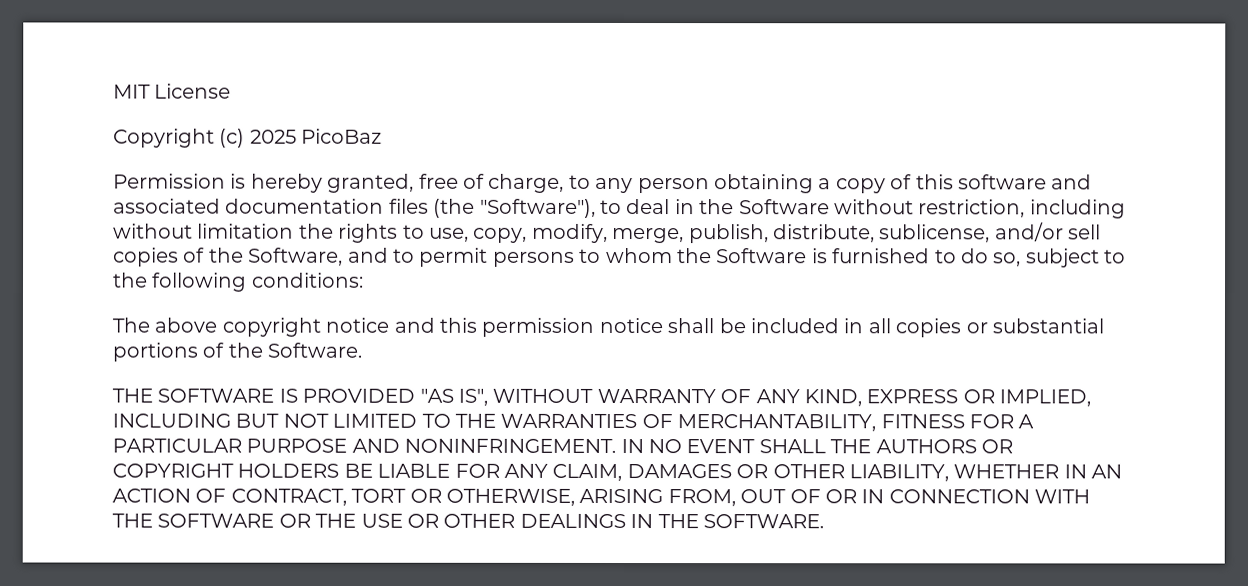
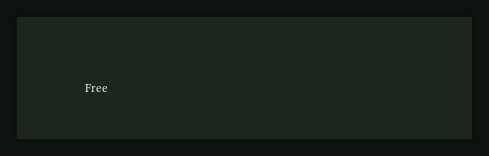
- MIT License
- Copyright (c) 2025 PicoBaz
- Permission is hereby granted, free of charge, to any person obtaining a copy of this software and associated documentation files (the "Software"), to deal in the Software without restriction, including without limitation the rights to use, copy, modify, merge, publish, distribute, sublicense, and/or sell copies of the Software, and to permit persons to whom the Software is furnished to do so, subject to the following conditions:
- The above copyright notice and this permission notice shall be included in all copies or substantial portions of the Software.
- THE SOFTWARE IS PROVIDED "AS IS", WITHOUT WARRANTY OF ANY KIND, EXPRESS OR IMPLIED, INCLUDING BUT NOT LIMITED TO THE WARRANTIES OF MERCHANTABILITY, FITNESS FOR A PARTICULAR PURPOSE AND NONINFRINGEMENT. IN NO EVENT SHALL THE AUTHORS OR COPYRIGHT HOLDERS BE LIABLE FOR ANY CLAIM, DAMAGES OR OTHER LIABILITY, WHETHER IN AN ACTION OF CONTRACT, TORT OR OTHERWISE, ARISING FROM, OUT OF OR IN CONNECTION WITH THE SOFTWARE OR THE USE OR OTHER DEALINGS IN THE SOFTWARE.
+ Free

